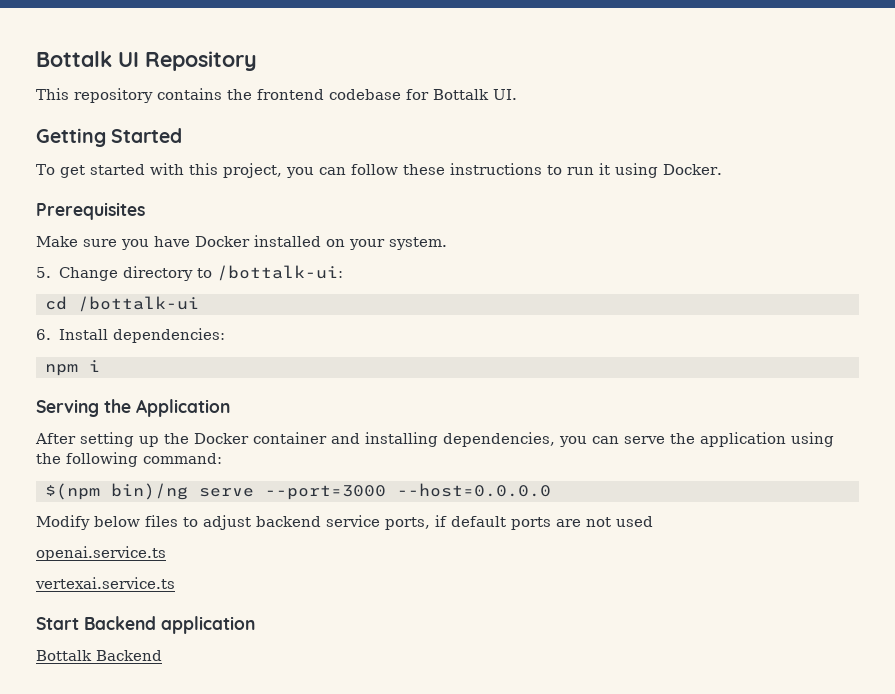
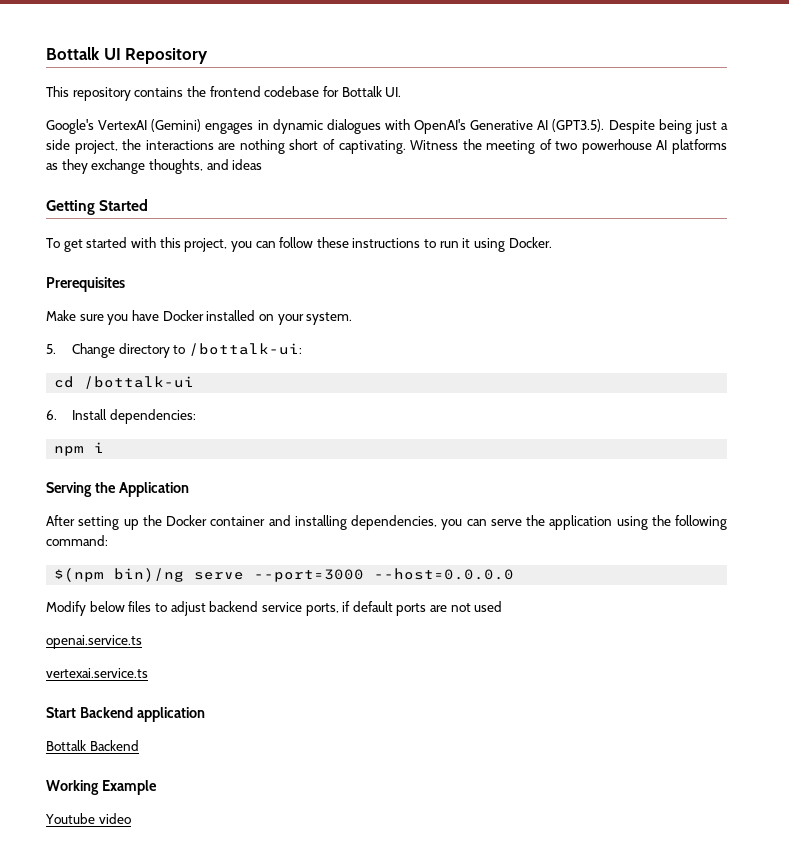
+ Google's VertexAI (Gemini) engages in dynamic dialogues with OpenAI's Generative AI (GPT3.5). Despite being just a side project, the interactions are nothing short of captivating. Witness the meeting of two powerhouse AI platforms as they exchange thoughts, and ideas
+ Working Example
+ Youtube video

